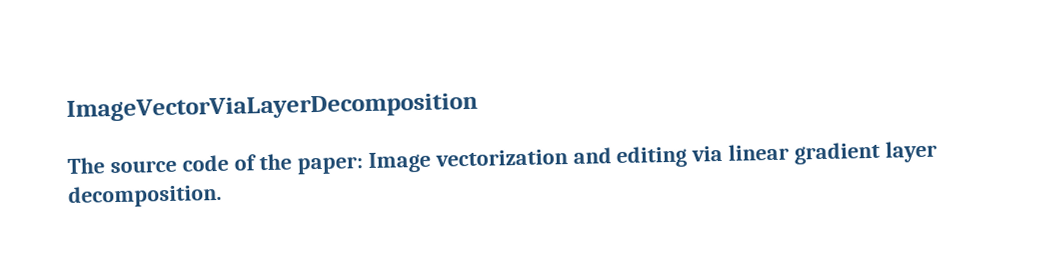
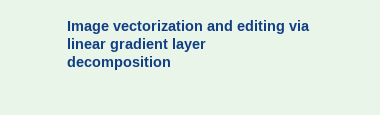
- ImageVectorViaLayerDecomposition
- The source code of the paper: Image vectorization and editing via linear gradient layer decomposition.
+ Image vectorization and editing via linear gradient layer decomposition

